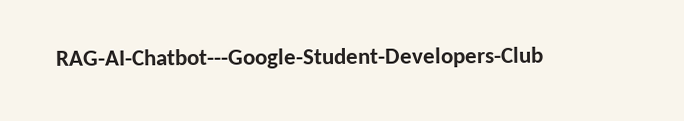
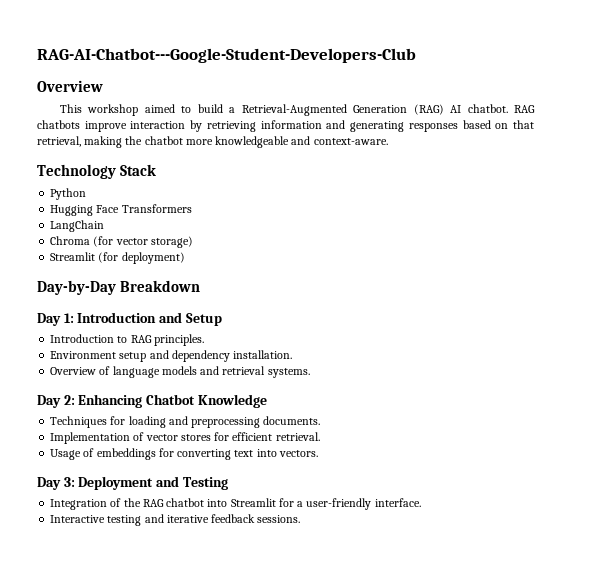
  RAG-AI-Chatbot---Google-Student-Developers-Club
+ Overview
+ This workshop aimed to build a Retrieval-Augmented Generation (RAG) AI chatbot. RAG chatbots improve interaction by retrieving information and generating responses based on that retrieval, making the chatbot more knowledgeable and context-aware.
+ Technology Stack
+ Python
+ Hugging Face Transformers
+ LangChain
+ Chroma (for vector storage)
+ Streamlit (for deployment)
+ Day-by-Day Breakdown
+ Day 1: Introduction and Setup
+ Introduction to RAG principles.
+ Environment setup and dependency installation.
+ Overview of language models and retrieval systems.
+ Day 2: Enhancing Chatbot Knowledge
+ Techniques for loading and preprocessing documents.
+ Implementation of vector stores for efficient retrieval.
+ Usage of embeddings for converting text into vectors.
+ Day 3: Deployment and Testing
+ Integration of the RAG chatbot into Streamlit for a user-friendly interface.
+ Interactive testing and iterative feedback sessions.

